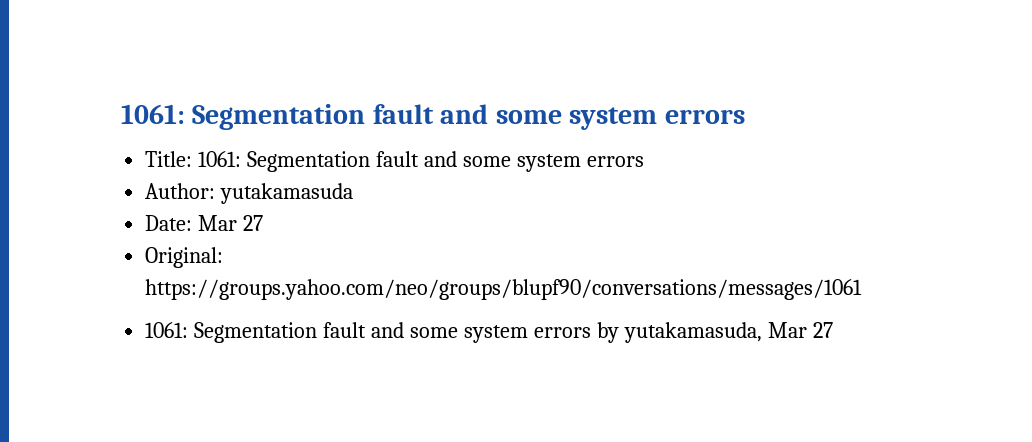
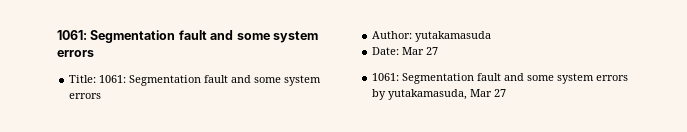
- Original: https://groups.yahoo.com/neo/groups/blupf90/conversations/messages/1061

